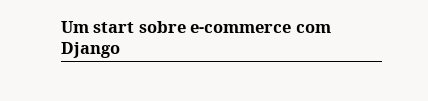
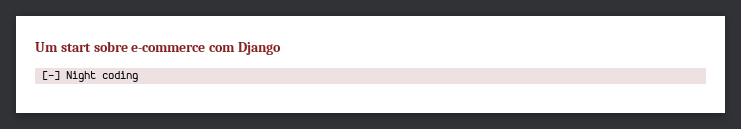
+ [-] Night coding

